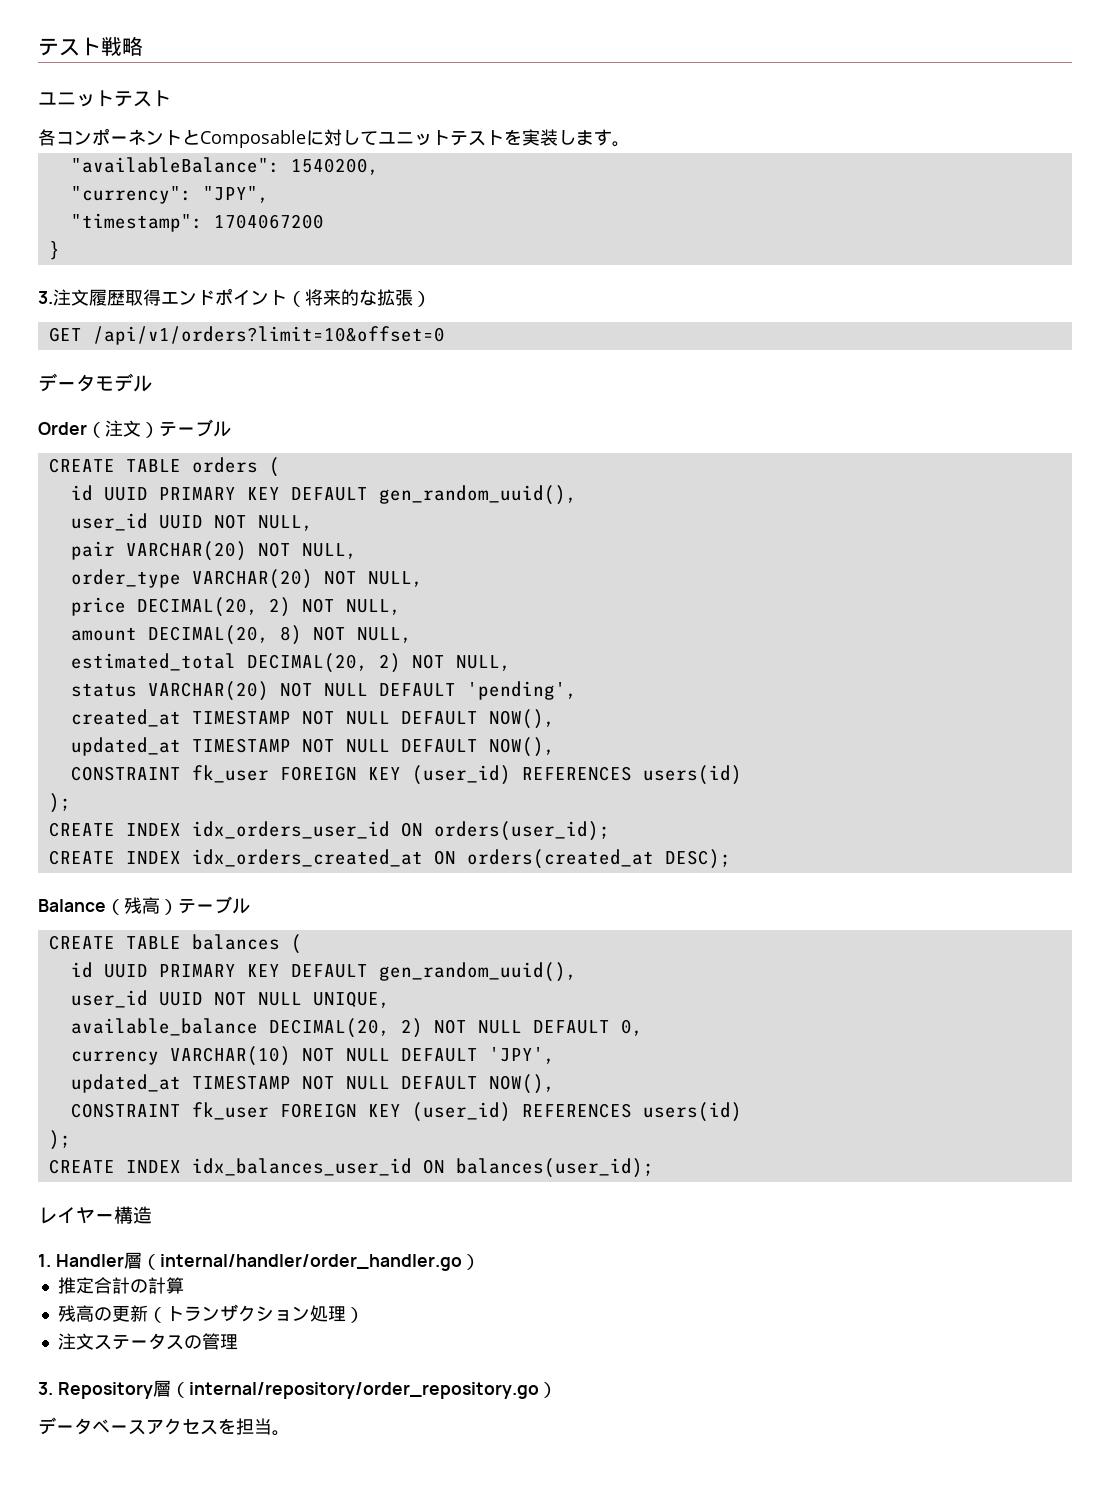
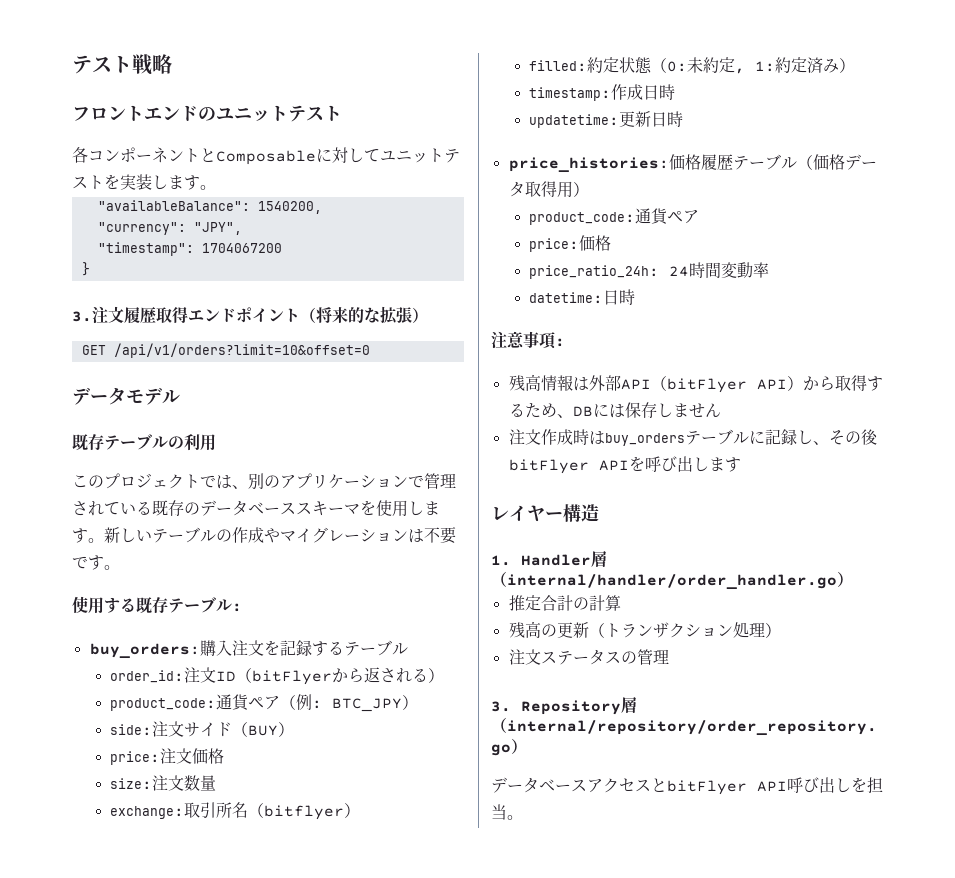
  テスト戦略
- ユニットテスト
+ フロントエンドのユニットテスト
- Order（注文）テーブル
- CREATE TABLE orders (
- id UUID PRIMARY KEY DEFAULT gen_random_uuid(),
- user_id UUID NOT NULL,
- pair VARCHAR(20) NOT NULL,
- order_type VARCHAR(20) NOT NULL,
- price DECIMAL(20, 2) NOT NULL,
- amount DECIMAL(20, 8) NOT NULL,
- estimated_total DECIMAL(20, 2) NOT NULL,
- status VARCHAR(20) NOT NULL DEFAULT 'pending',
- created_at TIMESTAMP NOT NULL DEFAULT NOW(),
- updated_at TIMESTAMP NOT NULL DEFAULT NOW(),
- CONSTRAINT fk_user FOREIGN KEY (user_id) REFERENCES users(id)
- );
- CREATE INDEX idx_orders_user_id ON orders(user_id);
- CREATE INDEX idx_orders_created_at ON orders(created_at DESC);
- Balance（残高）テーブル
- CREATE TABLE balances (
- id UUID PRIMARY KEY DEFAULT gen_random_uuid(),
- user_id UUID NOT NULL UNIQUE,
- available_balance DECIMAL(20, 2) NOT NULL DEFAULT 0,
- currency VARCHAR(10) NOT NULL DEFAULT 'JPY',
- updated_at TIMESTAMP NOT NULL DEFAULT NOW(),
- CONSTRAINT fk_user FOREIGN KEY (user_id) REFERENCES users(id)
- );
- CREATE INDEX idx_balances_user_id ON balances(user_id);
+ 既存テーブルの利用
+ このプロジェクトでは、別のアプリケーションで管理されている既存のデータベーススキーマを使用します。新しいテーブルの作成やマイグレーションは不要です。
+ 使用する既存テーブル:
+ buy_orders:購入注文を記録するテーブル
+ order_id:注文ID（bitFlyerから返される）
+ product_code:通貨ペア（例: BTC_JPY）
+ side:注文サイド（BUY）
+ price:注文価格
+ size:注文数量
+ exchange:取引所名（bitflyer）
+ filled:約定状態（0:未約定, 1:約定済み）
+ timestamp:作成日時
+ updatetime:更新日時
+ price_histories:価格履歴テーブル（価格データ取得用）
+ product_code:通貨ペア
+ price:価格
+ price_ratio_24h: 24時間変動率
+ datetime:日時
+ 注意事項:
+ 残高情報は外部API（bitFlyer API）から取得するため、DBには保存しません
+ 注文作成時はbuy_ordersテーブルに記録し、その後bitFlyer APIを呼び出します
- データベースアクセスを担当。
+ データベースアクセスとbitFlyer API呼び出しを担当。

